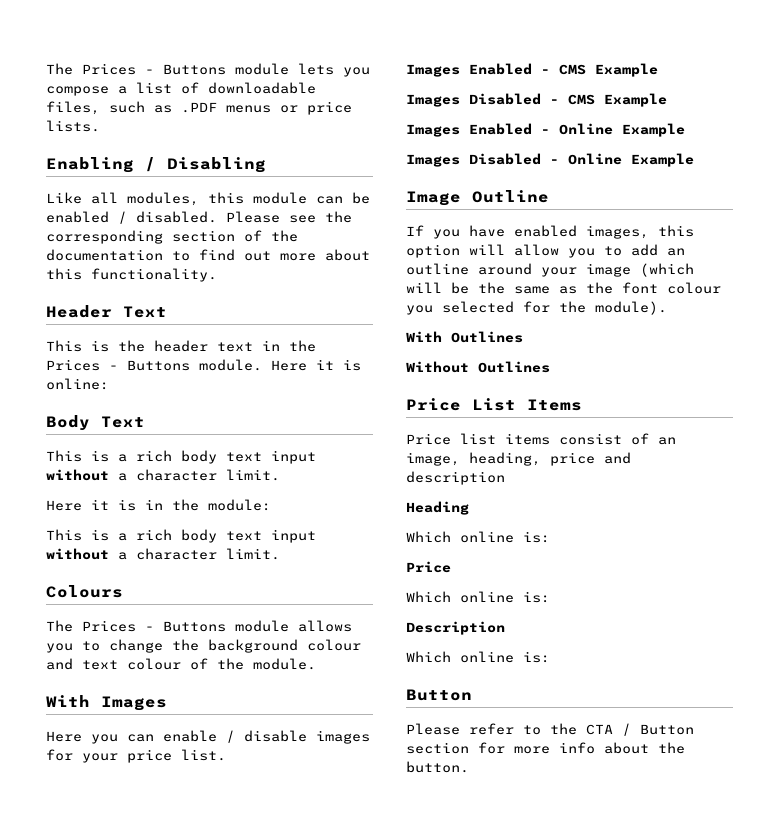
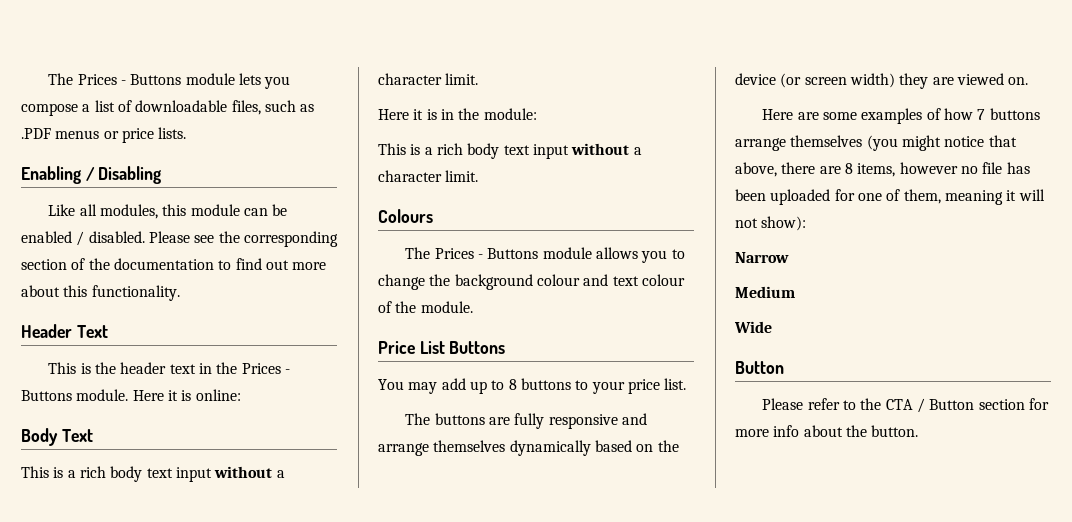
- With Images
- Here you can enable / disable images for your price list.
- Images Enabled - CMS Example
- Images Disabled - CMS Example
- Images Enabled - Online Example
- Images Disabled - Online Example
- Image Outline
- If you have enabled images, this option will allow you to add an outline around your image (which will be the same as the font colour you selected for the module).
- With Outlines
- Without Outlines
- Price List Items
- Price list items consist of an image, heading, price and description
- Heading
- Which online is:
- Price
- Which online is:
- Description
- Which online is:
+ Price List Buttons
+ You may add up to 8 buttons to your price list.
+ The buttons are fully responsive and arrange themselves dynamically based on the device (or screen width) they are viewed on.
+ Here are some examples of how 7 buttons arrange themselves (you might notice that above, there are 8 items, however no file has been uploaded for one of them, meaning it will not show):
+ Narrow
+ Medium
+ Wide

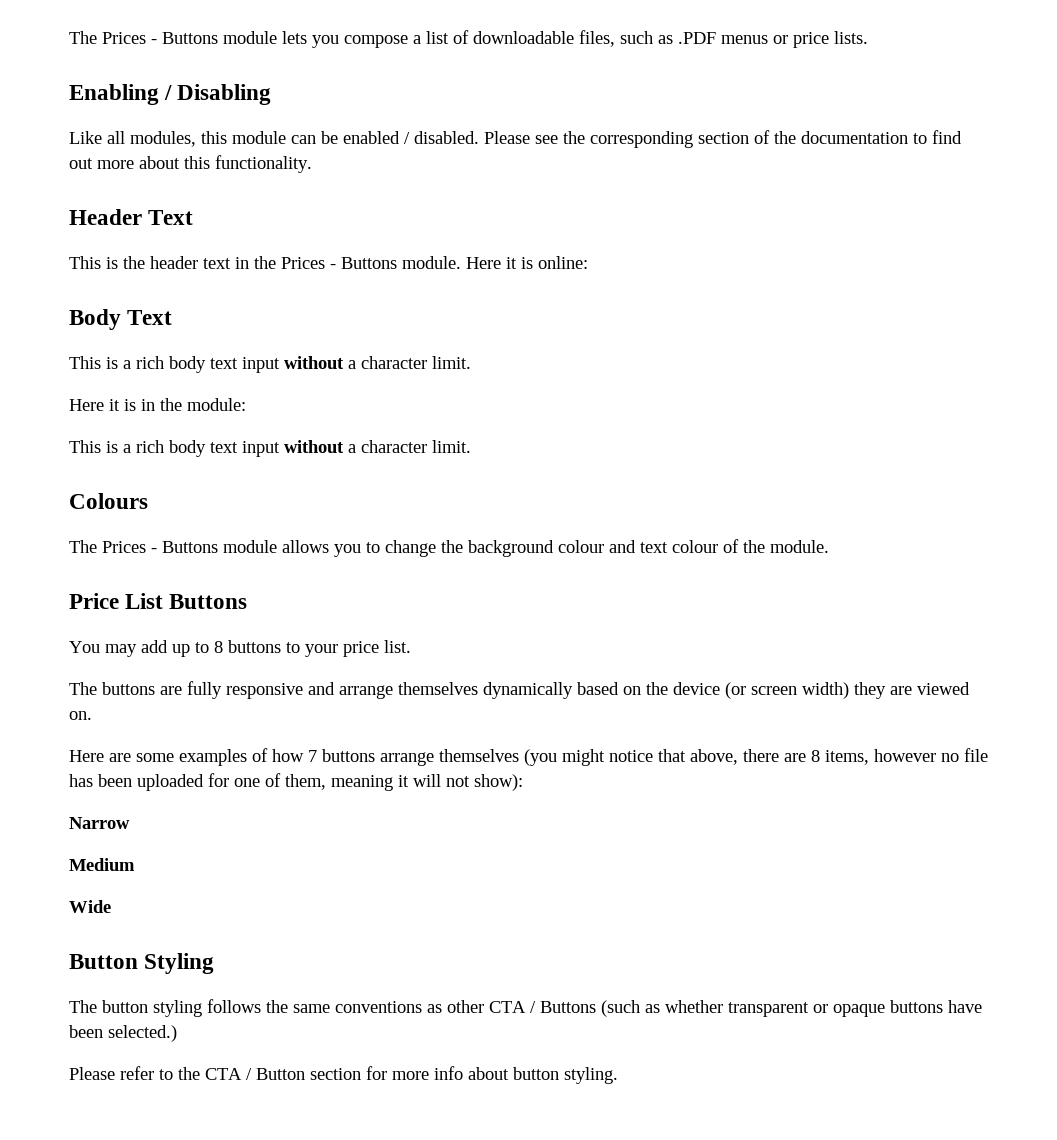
  Wide
- Button
+ Button Styling
+ The button styling follows the same conventions as other CTA / Buttons (such as whether transparent or opaque buttons have been selected.)
- Please refer to the CTA / Button section for more info about the button.
+ Please refer to the CTA / Button section for more info about button styling.

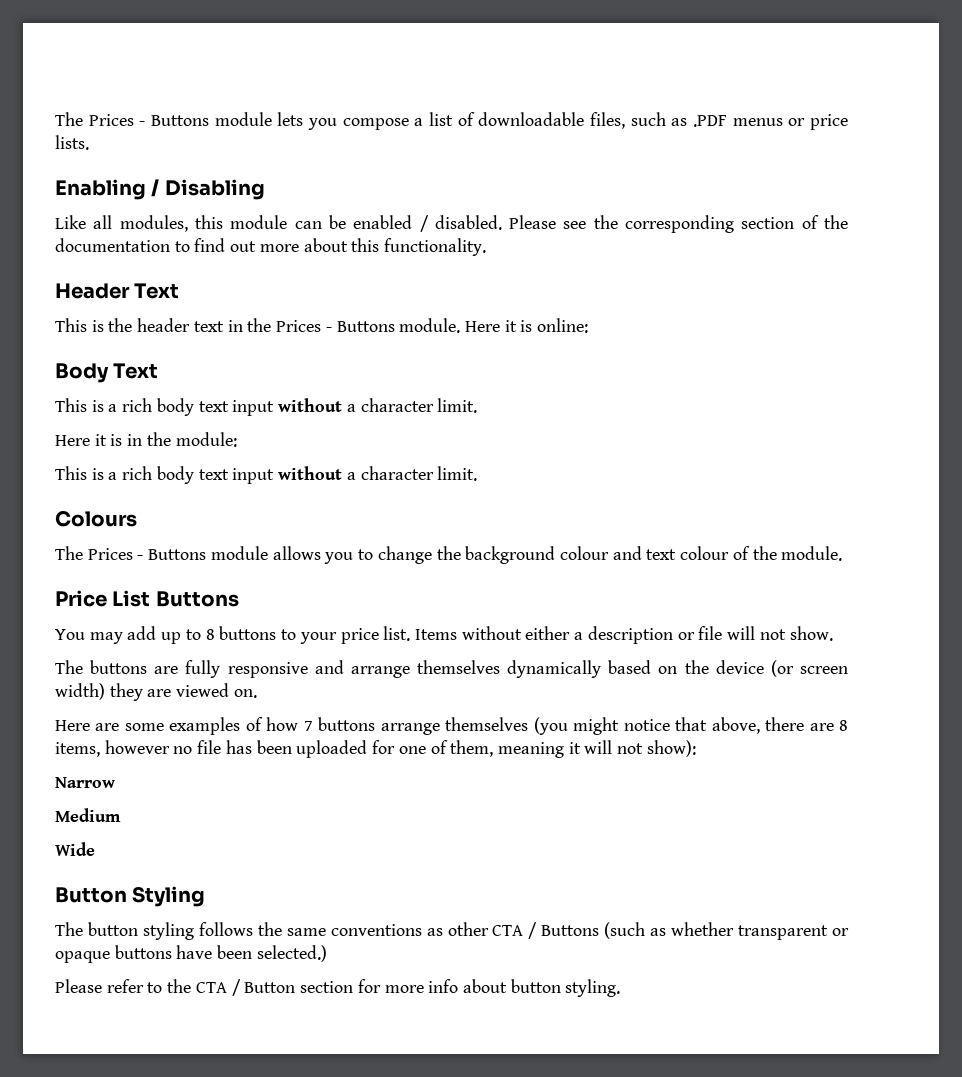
+ Items without either a description or file will not show.

